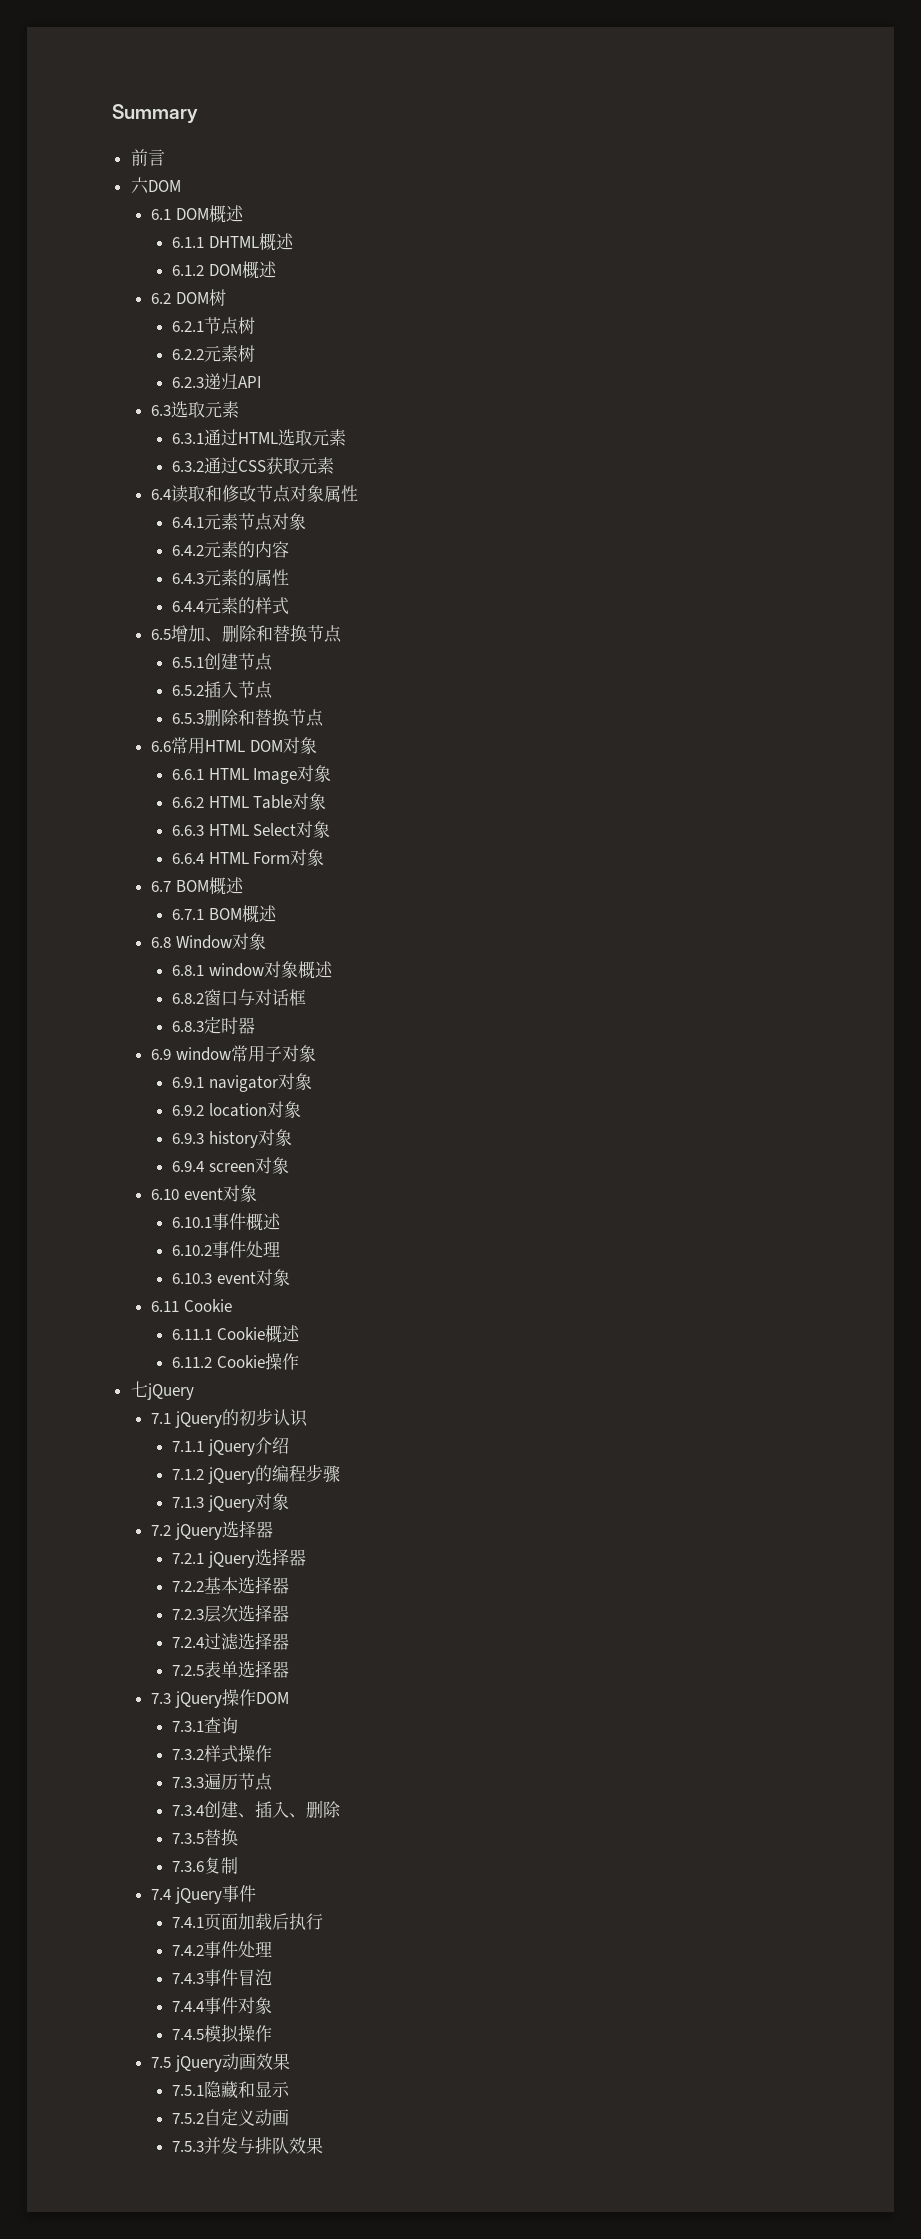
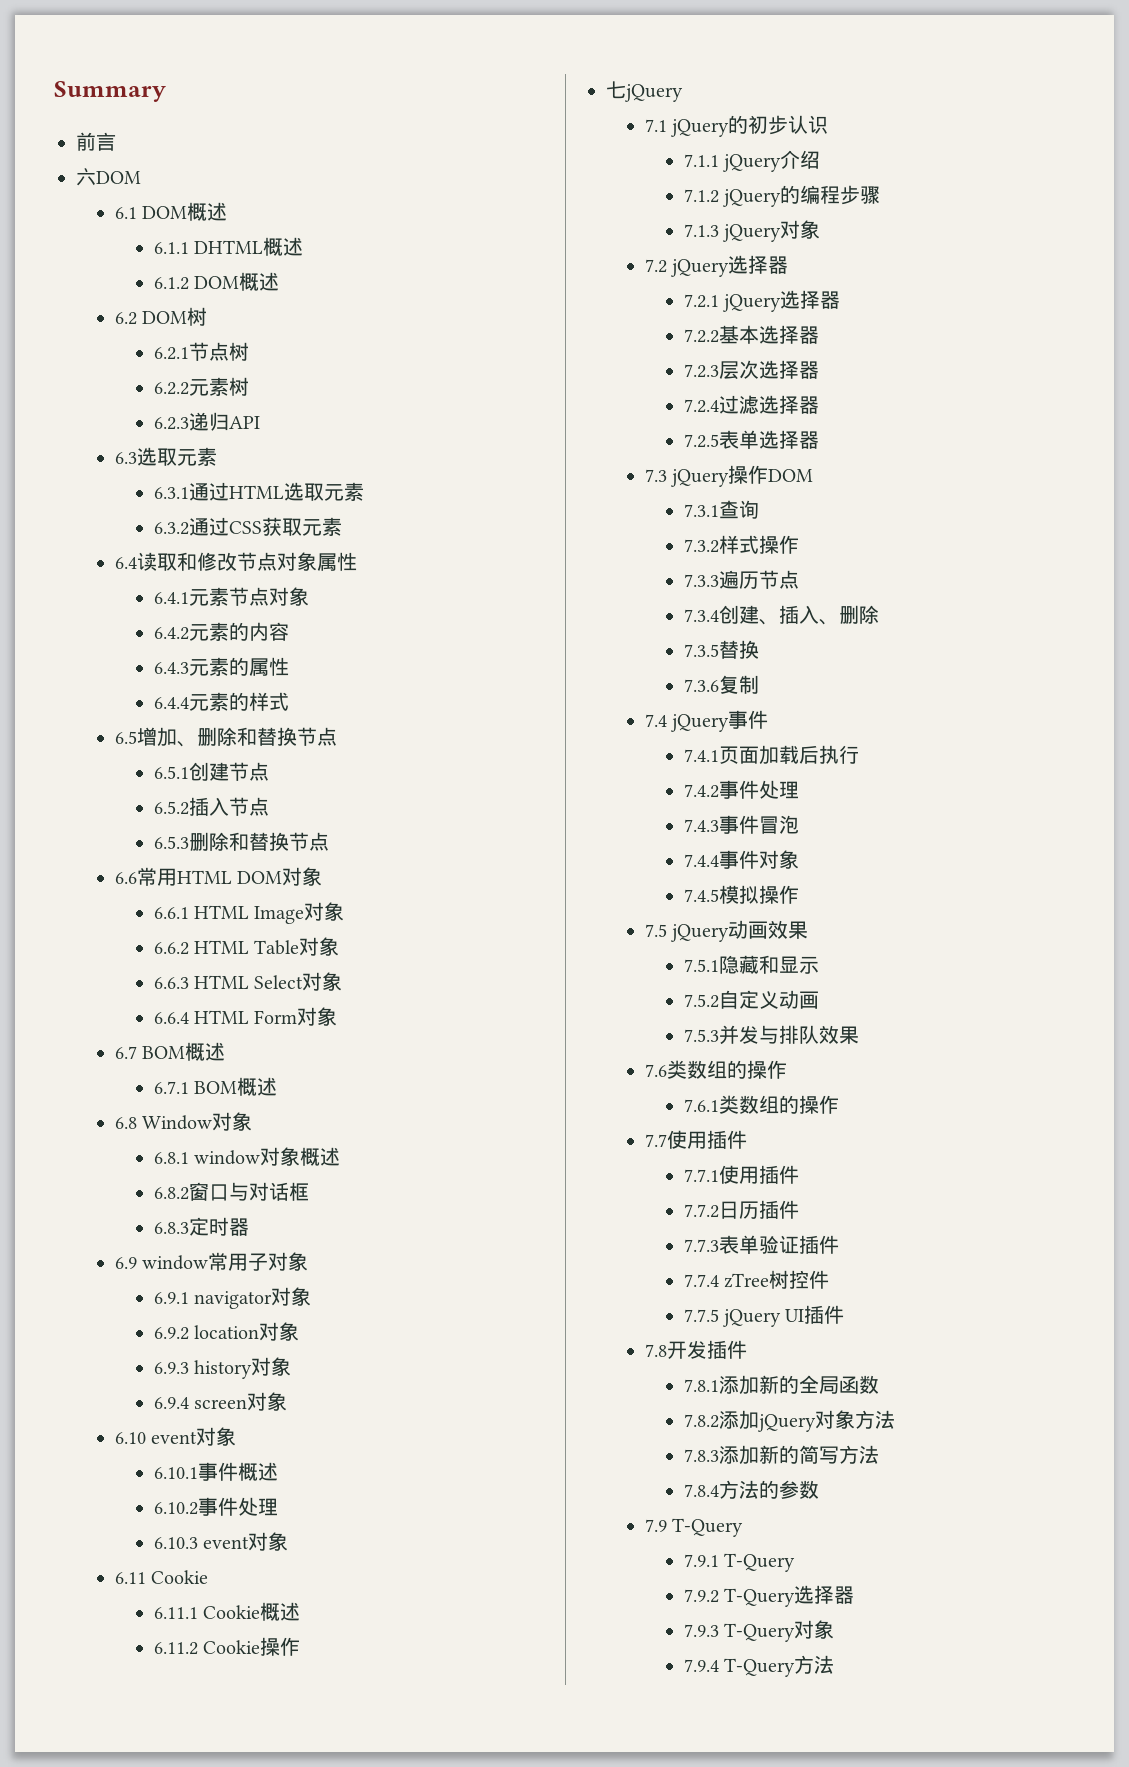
+ 7.6类数组的操作
+ 7.6.1类数组的操作
+ 7.7使用插件
+ 7.7.1使用插件
+ 7.7.2日历插件
+ 7.7.3表单验证插件
+ 7.7.4 zTree树控件
+ 7.7.5 jQuery UI插件
+ 7.8开发插件
+ 7.8.1添加新的全局函数
+ 7.8.2添加jQuery对象方法
+ 7.8.3添加新的简写方法
+ 7.8.4方法的参数
+ 7.9 T-Query
+ 7.9.1 T-Query
+ 7.9.2 T-Query选择器
+ 7.9.3 T-Query对象
+ 7.9.4 T-Query方法

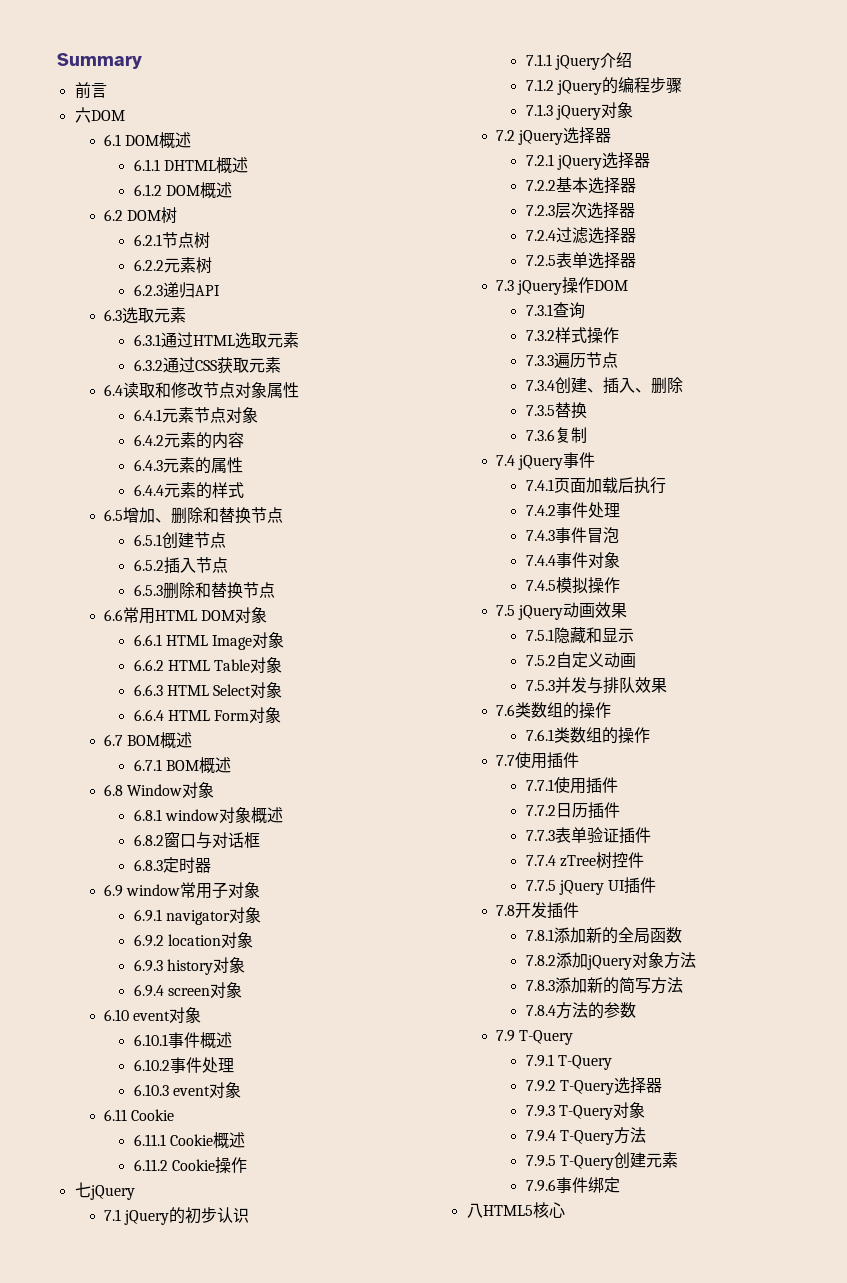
+ 7.9.5 T-Query创建元素
+ 7.9.6事件绑定
+ 八HTML5核心

